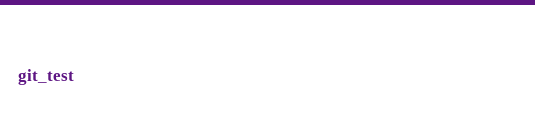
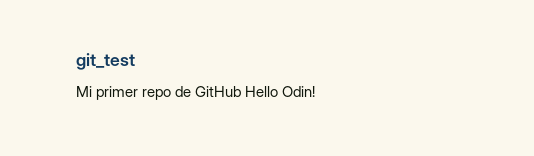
+ Mi primer repo de GitHub Hello Odin!

